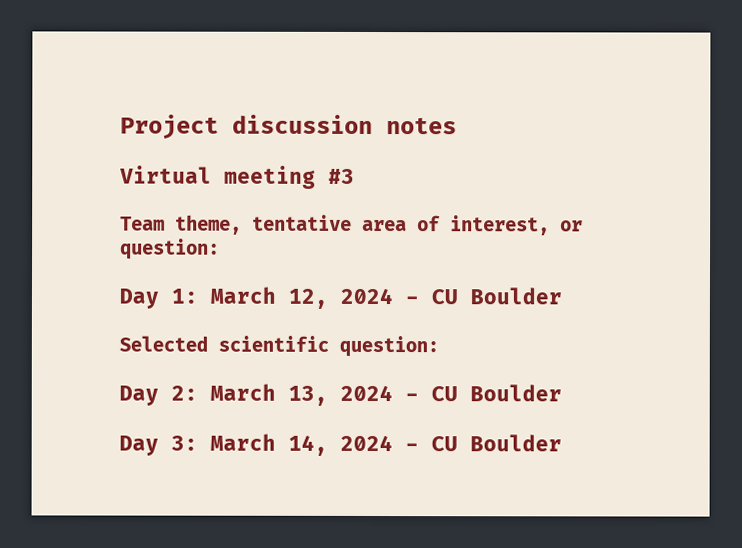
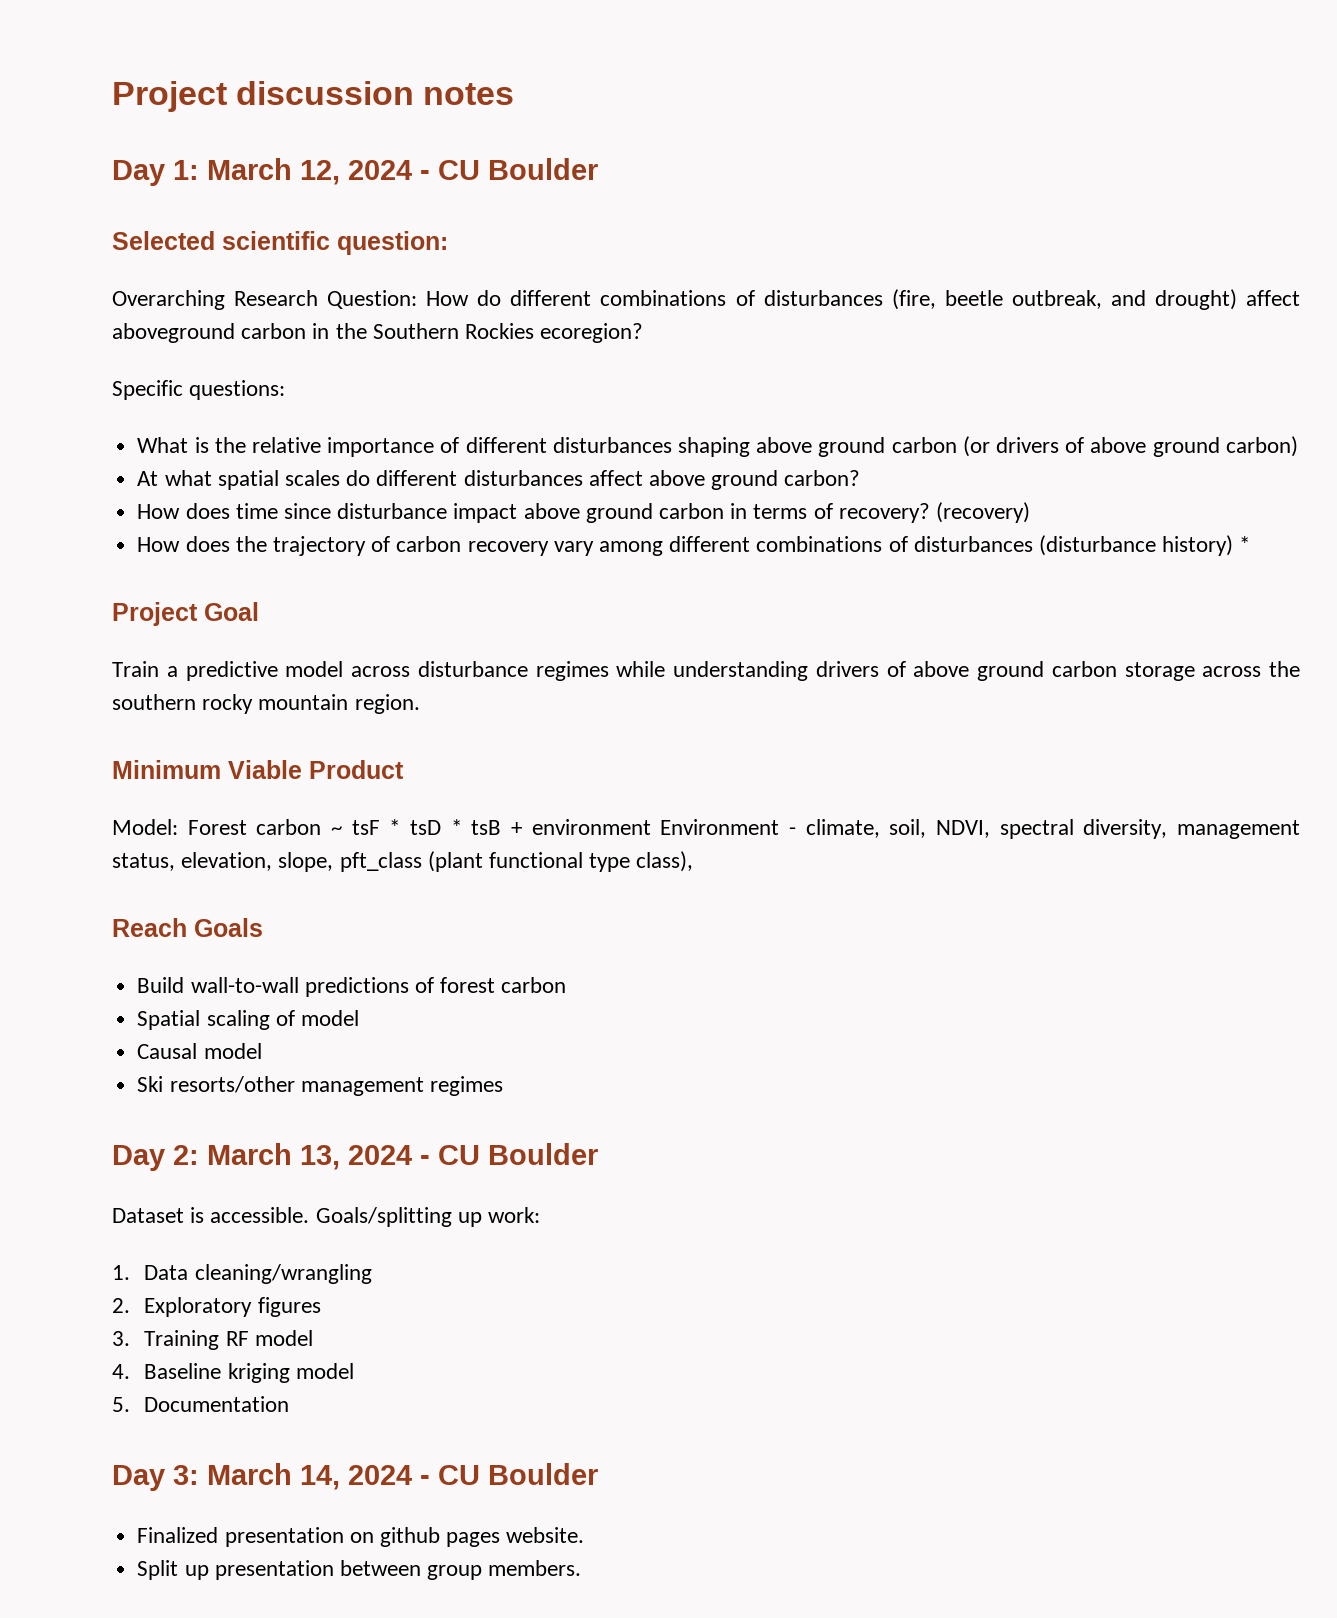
- Virtual meeting #3
- Team theme, tentative area of interest, or question:
+ Overarching Research Question: How do different combinations of disturbances (fire, beetle outbreak, and drought) affect aboveground carbon in the Southern Rockies ecoregion?
+ Specific questions:
+ What is the relative importance of different disturbances shaping above ground carbon (or drivers of above ground carbon)
+ At what spatial scales do different disturbances affect above ground carbon?
+ How does time since disturbance impact above ground carbon in terms of recovery? (recovery)
+ How does the trajectory of carbon recovery vary among different combinations of disturbances (disturbance history) *
+ Project Goal
+ Train a predictive model across disturbance regimes while understanding drivers of above ground carbon storage across the southern rocky mountain region.
+ Minimum Viable Product
+ Model: Forest carbon ~ tsF * tsD * tsB + environment Environment - climate, soil, NDVI, spectral diversity, management status, elevation, slope, pft_class (plant functional type class),
+ Reach Goals
+ Build wall-to-wall predictions of forest carbon
+ Spatial scaling of model
+ Causal model
+ Ski resorts/other management regimes
+ Dataset is accessible. Goals/splitting up work:
+ 1. Data cleaning/wrangling
+ 2. Exploratory figures
+ 3. Training RF model
+ 4. Baseline kriging model
+ 5. Documentation
+ Finalized presentation on github pages website.
+ Split up presentation between group members.

